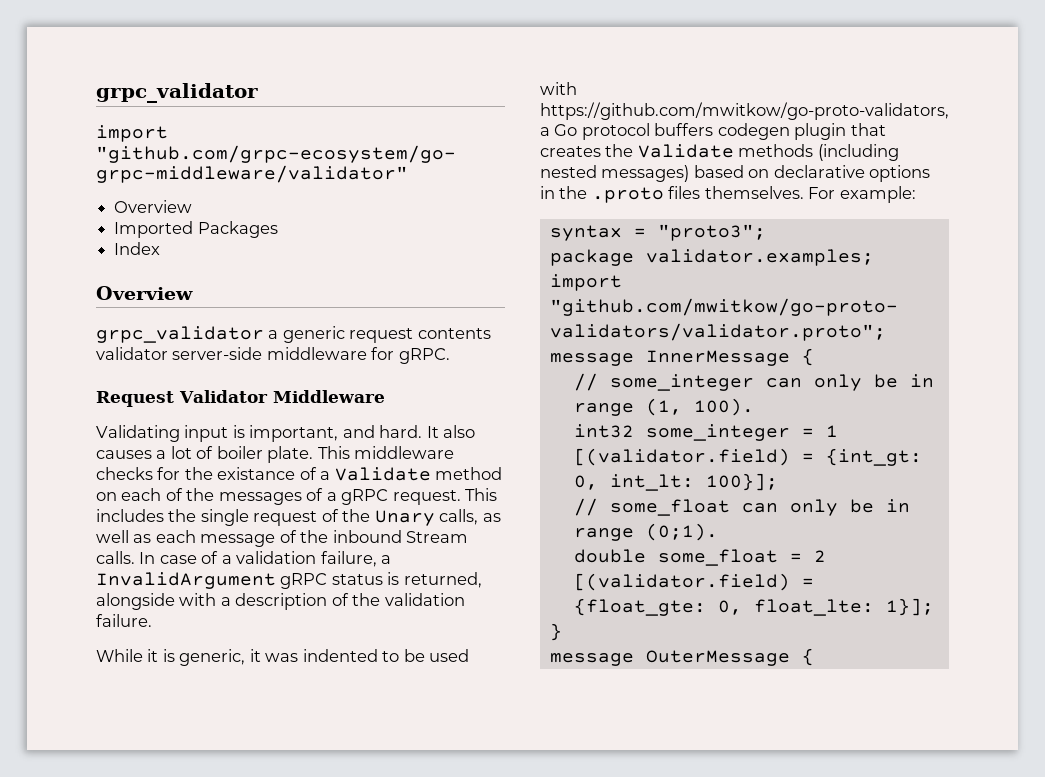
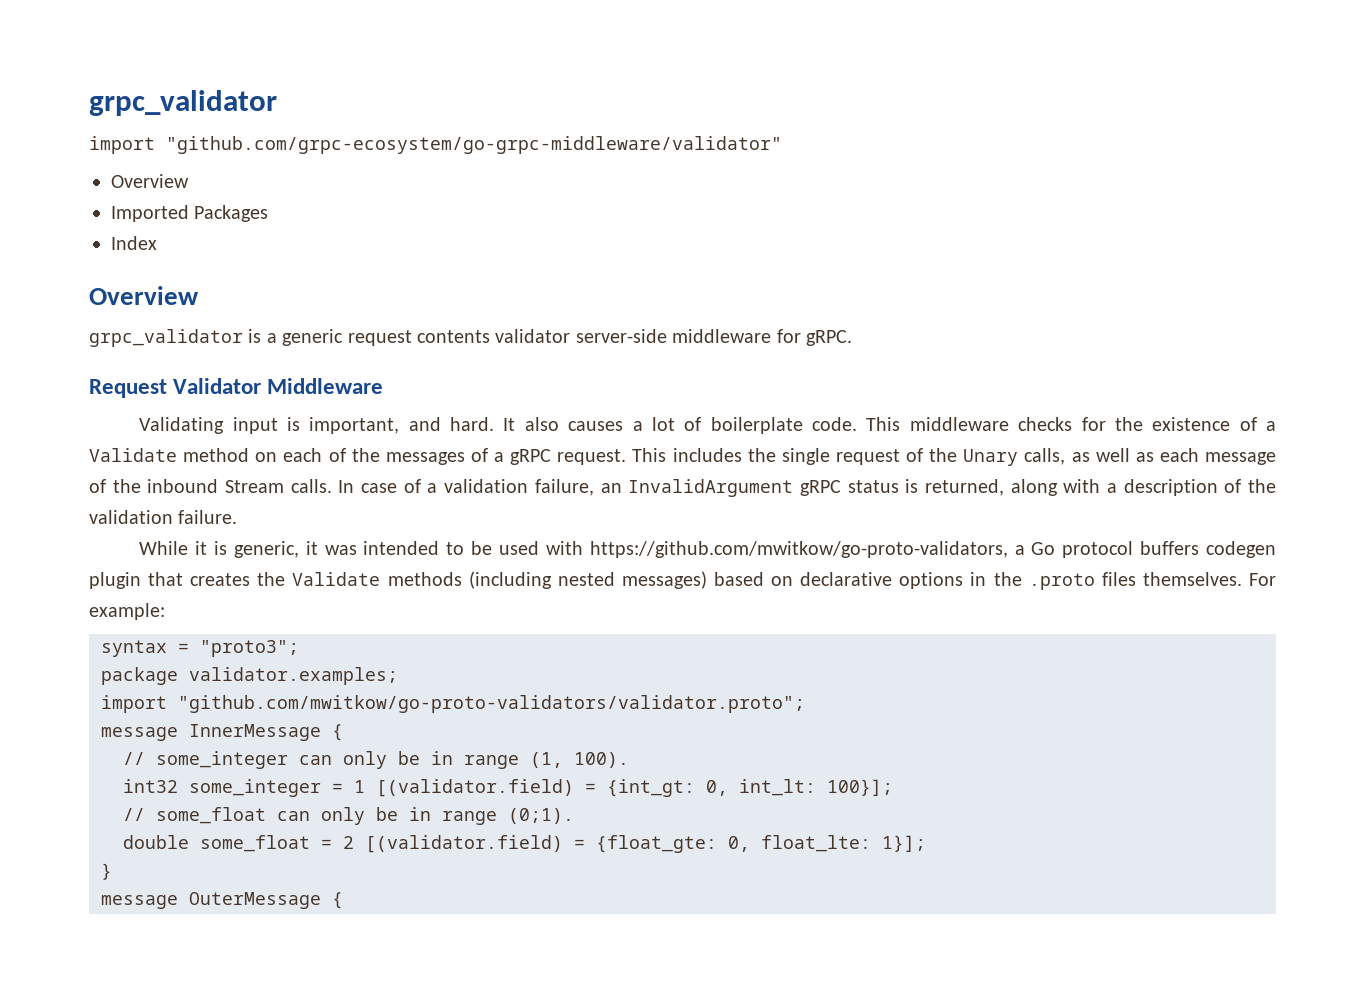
- grpc_validator a generic request contents validator server-side middleware for gRPC.
+ grpc_validator is a generic request contents validator server-side middleware for gRPC.
- It also causes a lot of boiler plate.
+ It also causes a lot of boilerplate code.
- This middleware checks for the existance of a Validate method on each of the messages of a gRPC request.
+ This middleware checks for the existence of a Validate method on each of the messages of a gRPC request.
- In case of a validation failure, a InvalidArgument gRPC status is returned, alongside with a description of the validation failure.
+ In case of a validation failure, an InvalidArgument gRPC status is returned, along with a description of the validation failure.
- While it is generic, it was indented to be used with https://github.com/mwitkow/go-proto-validators, a Go protocol buffers codegen plugin that creates the Validate methods (including nested messages) based on declarative options in the .proto files themselves.
+ While it is generic, it was intended to be used with https://github.com/mwitkow/go-proto-validators, a Go protocol buffers codegen plugin that creates the Validate methods (including nested messages) based on declarative options in the .proto files themselves.

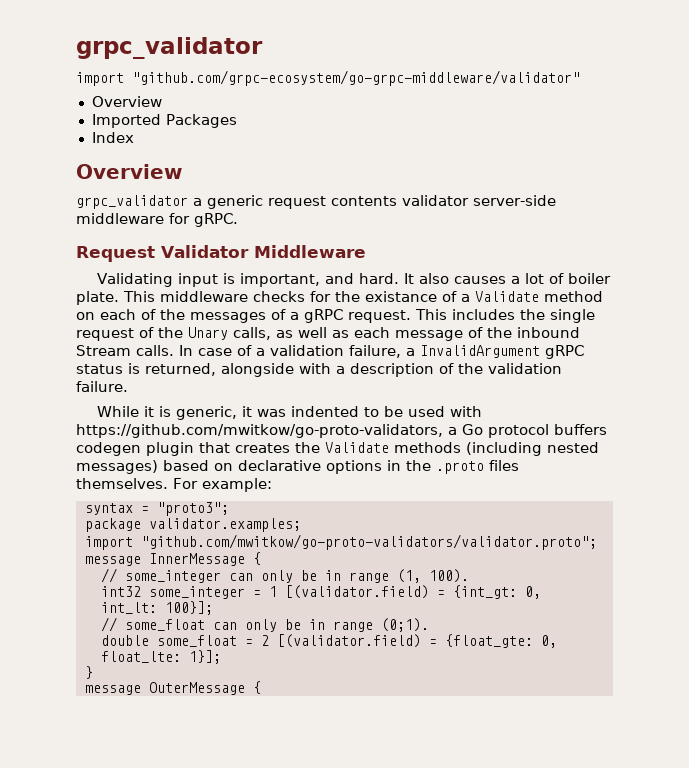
- grpc_validator is a generic request contents validator server-side middleware for gRPC.
+ grpc_validator a generic request contents validator server-side middleware for gRPC.
- It also causes a lot of boilerplate code.
+ It also causes a lot of boiler plate.
- This middleware checks for the existence of a Validate method on each of the messages of a gRPC request.
+ This middleware checks for the existance of a Validate method on each of the messages of a gRPC request.
- In case of a validation failure, an InvalidArgument gRPC status is returned, along with a description of the validation failure.
+ In case of a validation failure, a InvalidArgument gRPC status is returned, alongside with a description of the validation failure.
- While it is generic, it was intended to be used with https://github.com/mwitkow/go-proto-validators, a Go protocol buffers codegen plugin that creates the Validate methods (including nested messages) based on declarative options in the .proto files themselves.
+ While it is generic, it was indented to be used with https://github.com/mwitkow/go-proto-validators, a Go protocol buffers codegen plugin that creates the Validate methods (including nested messages) based on declarative options in the .proto files themselves.

